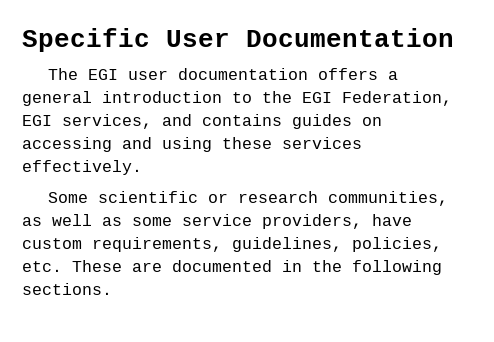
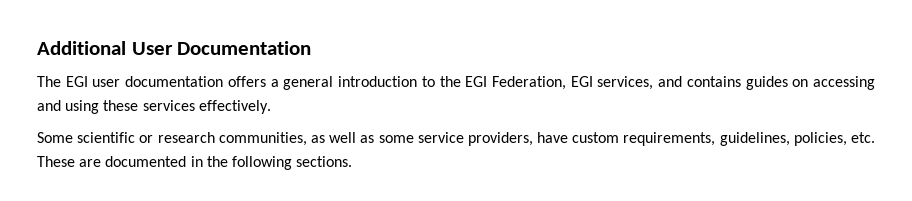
- Specific User Documentation
+ Additional User Documentation

